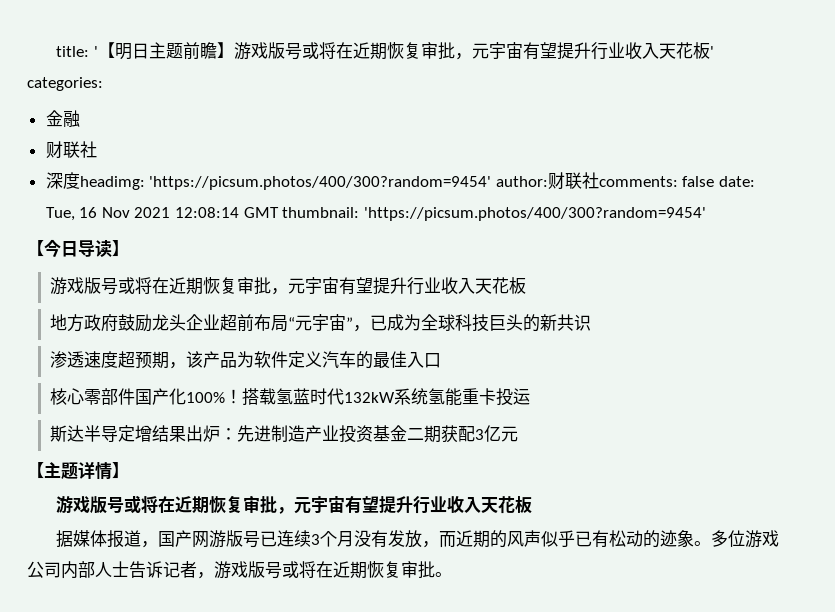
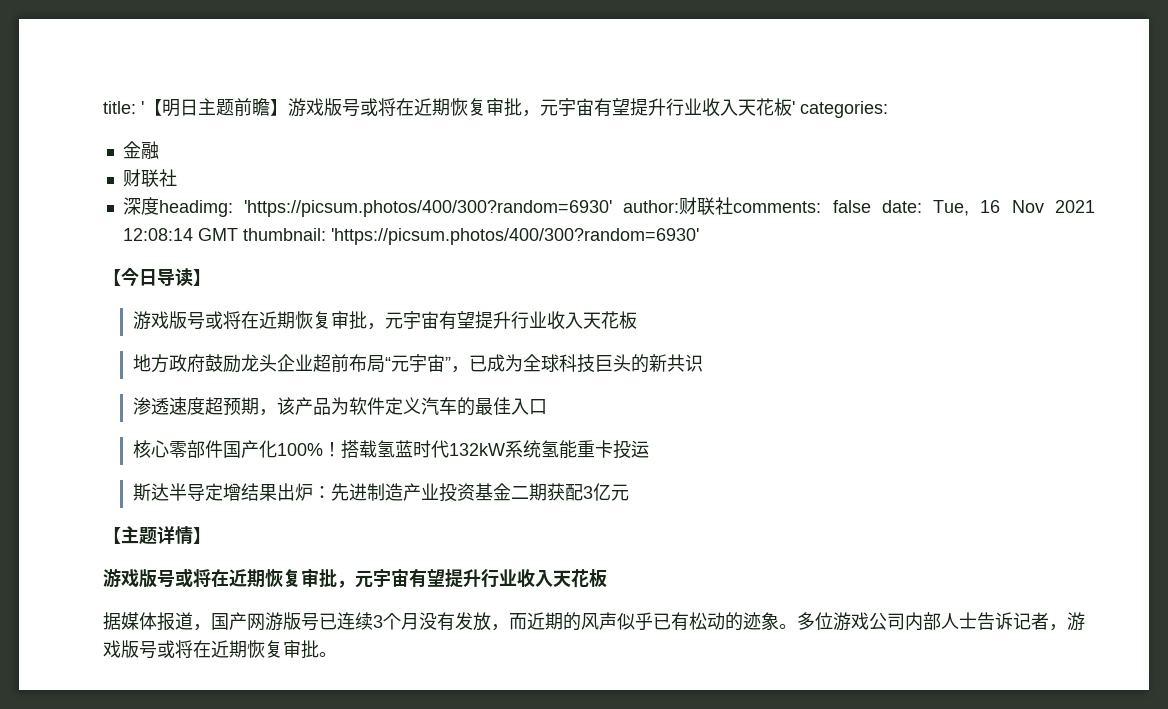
- 深度headimg: 'https://picsum.photos/400/300?random=9454' author:财联社comments: false date: Tue, 16 Nov 2021 12:08:14 GMT thumbnail: 'https://picsum.photos/400/300?random=9454'
+ 深度headimg: 'https://picsum.photos/400/300?random=6930' author:财联社comments: false date: Tue, 16 Nov 2021 12:08:14 GMT thumbnail: 'https://picsum.photos/400/300?random=6930'

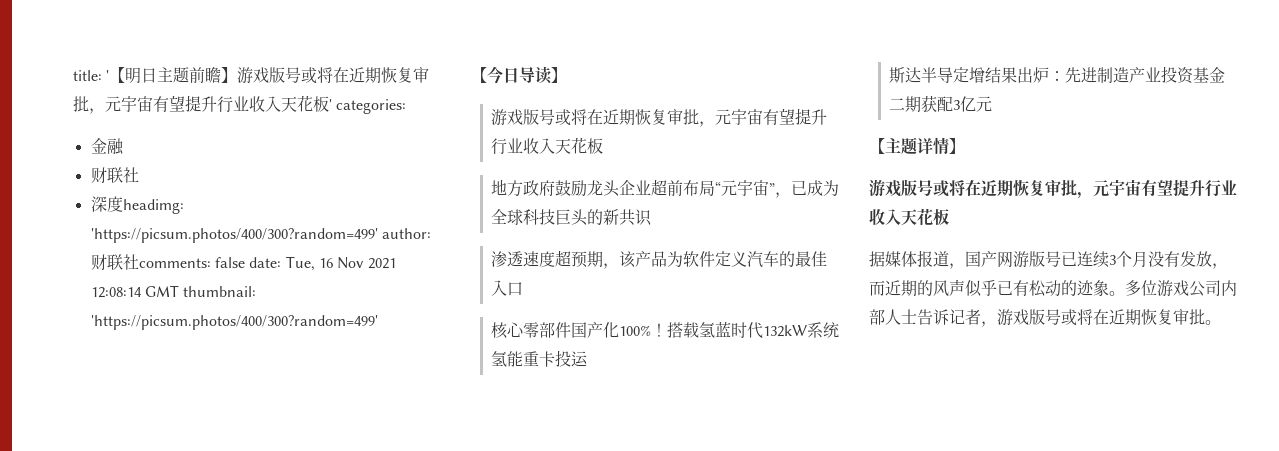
- 深度headimg: 'https://picsum.photos/400/300?random=6930' author:财联社comments: false date: Tue, 16 Nov 2021 12:08:14 GMT thumbnail: 'https://picsum.photos/400/300?random=6930'
+ 深度headimg: 'https://picsum.photos/400/300?random=499' author:财联社comments: false date: Tue, 16 Nov 2021 12:08:14 GMT thumbnail: 'https://picsum.photos/400/300?random=499'

